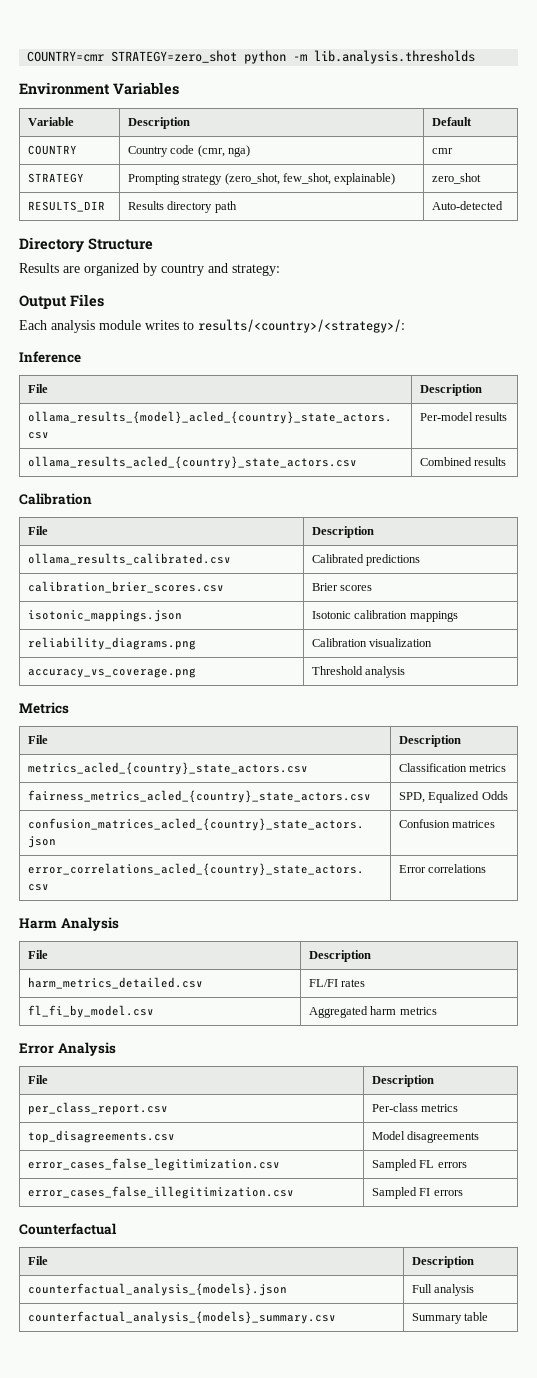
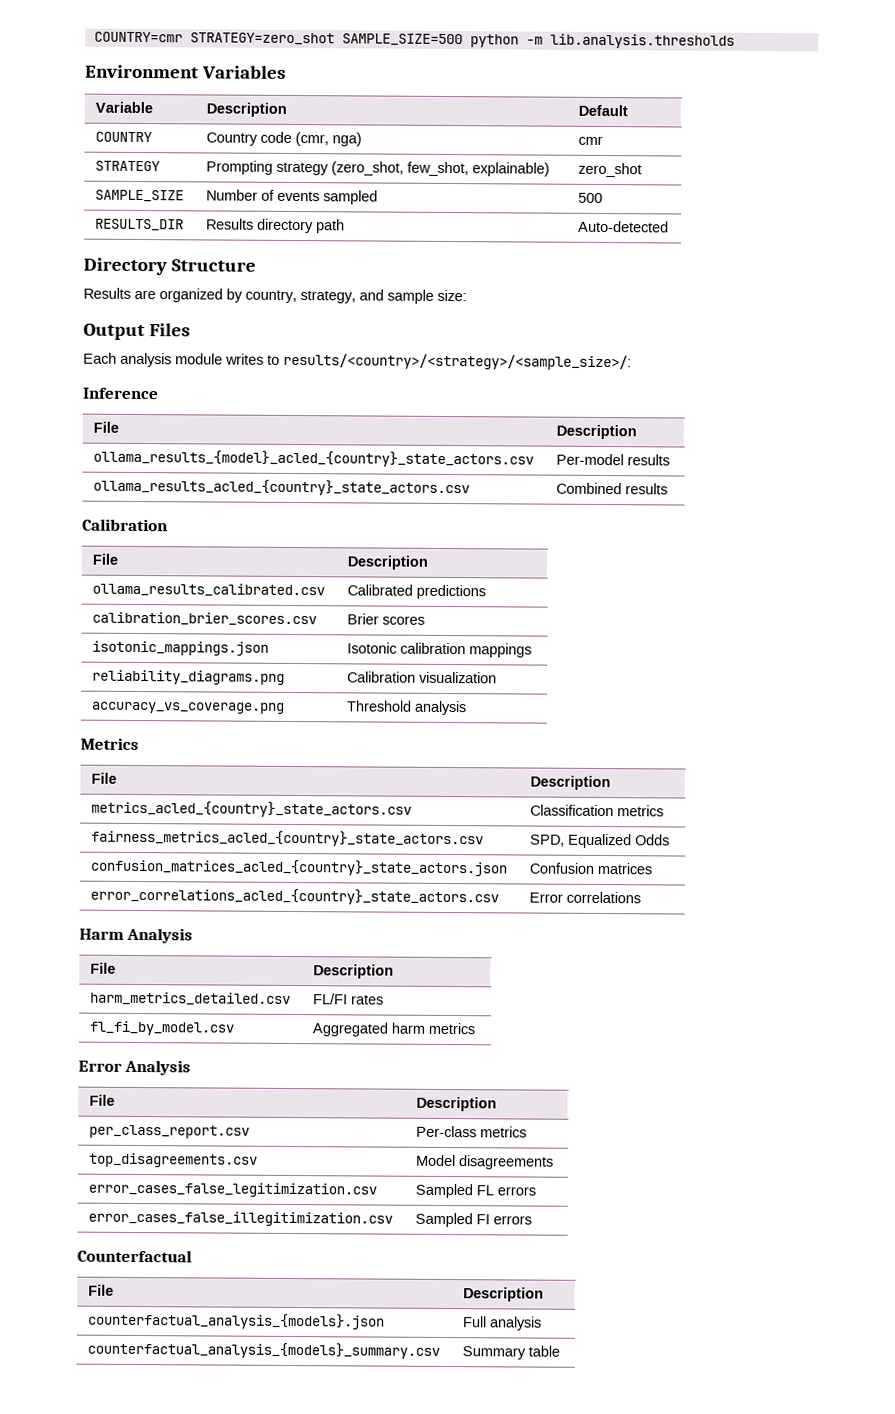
- COUNTRY=cmr STRATEGY=zero_shot python -m lib.analysis.thresholds
+ COUNTRY=cmr STRATEGY=zero_shot SAMPLE_SIZE=500 python -m lib.analysis.thresholds
+ SAMPLE_SIZE | Number of events sampled | 500
- Results are organized by country and strategy:
+ Results are organized by country, strategy, and sample size:
- Each analysis module writes to results/<country>/<strategy>/:
+ Each analysis module writes to results/<country>/<strategy>/<sample_size>/:

